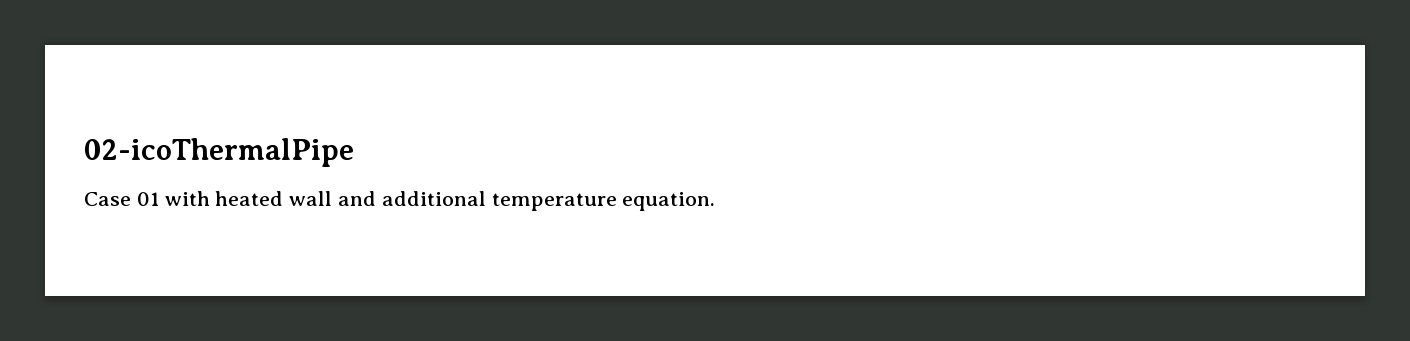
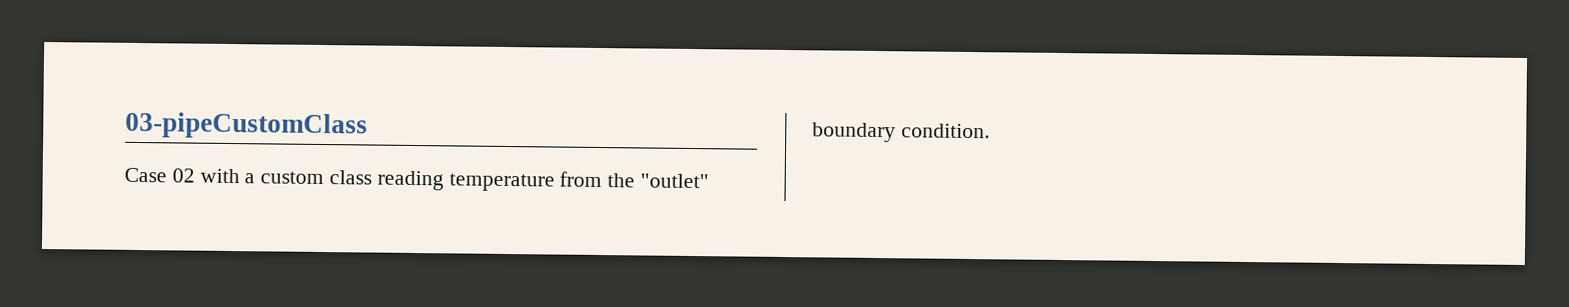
- 02-icoThermalPipe
+ 03-pipeCustomClass
- Case 01 with heated wall and additional temperature equation.
+ Case 02 with a custom class reading temperature from the "outlet" boundary condition.

